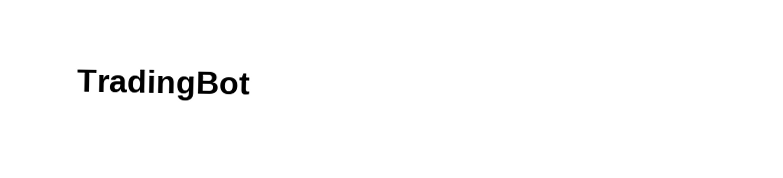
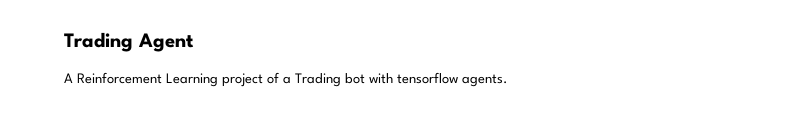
- TradingBot
+ Trading Agent
+ A Reinforcement Learning project of a Trading bot with tensorflow agents.

